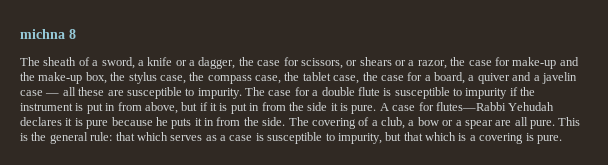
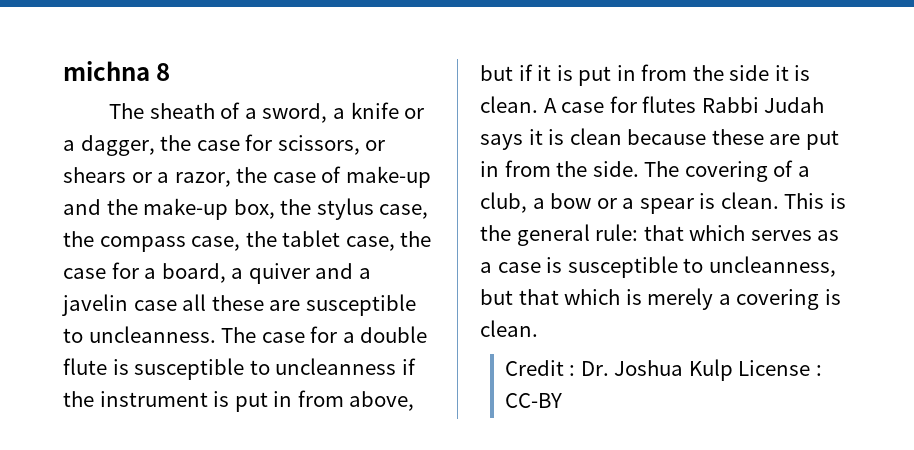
- The sheath of a sword, a knife or a dagger, the case for scissors, or shears or a razor, the case for make-up and the make-up box, the stylus case, the compass case, the tablet case, the case for a board, a quiver and a javelin case — all these are susceptible to impurity.
+ The sheath of a sword, a knife or a dagger, the case for scissors, or shears or a razor, the case of make-up and the make-up box, the stylus case, the compass case, the tablet case, the case for a board, a quiver and a javelin case all these are susceptible to uncleanness.
- The case for a double flute is susceptible to impurity if the instrument is put in from above, but if it is put in from the side it is pure.
+ The case for a double flute is susceptible to uncleanness if the instrument is put in from above, but if it is put in from the side it is clean.
- A case for flutes—Rabbi Yehudah declares it is pure because he puts it in from the side.
+ A case for flutes Rabbi Judah says it is clean because these are put in from the side.
- The covering of a club, a bow or a spear are all pure.
+ The covering of a club, a bow or a spear is clean.
- This is the general rule: that which serves as a case is susceptible to impurity, but that which is a covering is pure.
+ This is the general rule: that which serves as a case is susceptible to uncleanness, but that which is merely a covering is clean.
+ Credit : Dr. Joshua Kulp License : CC-BY

